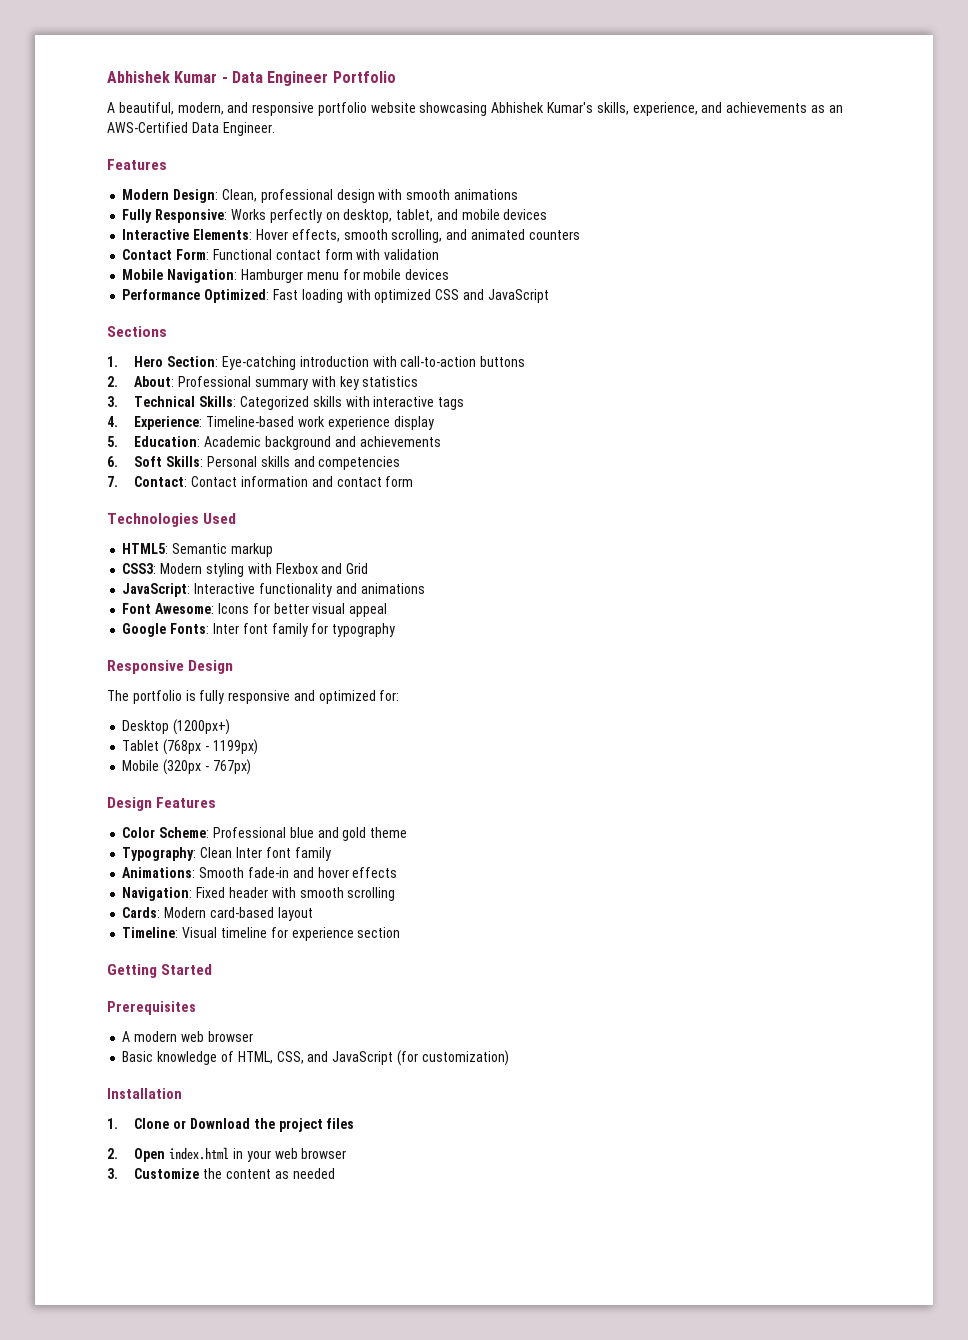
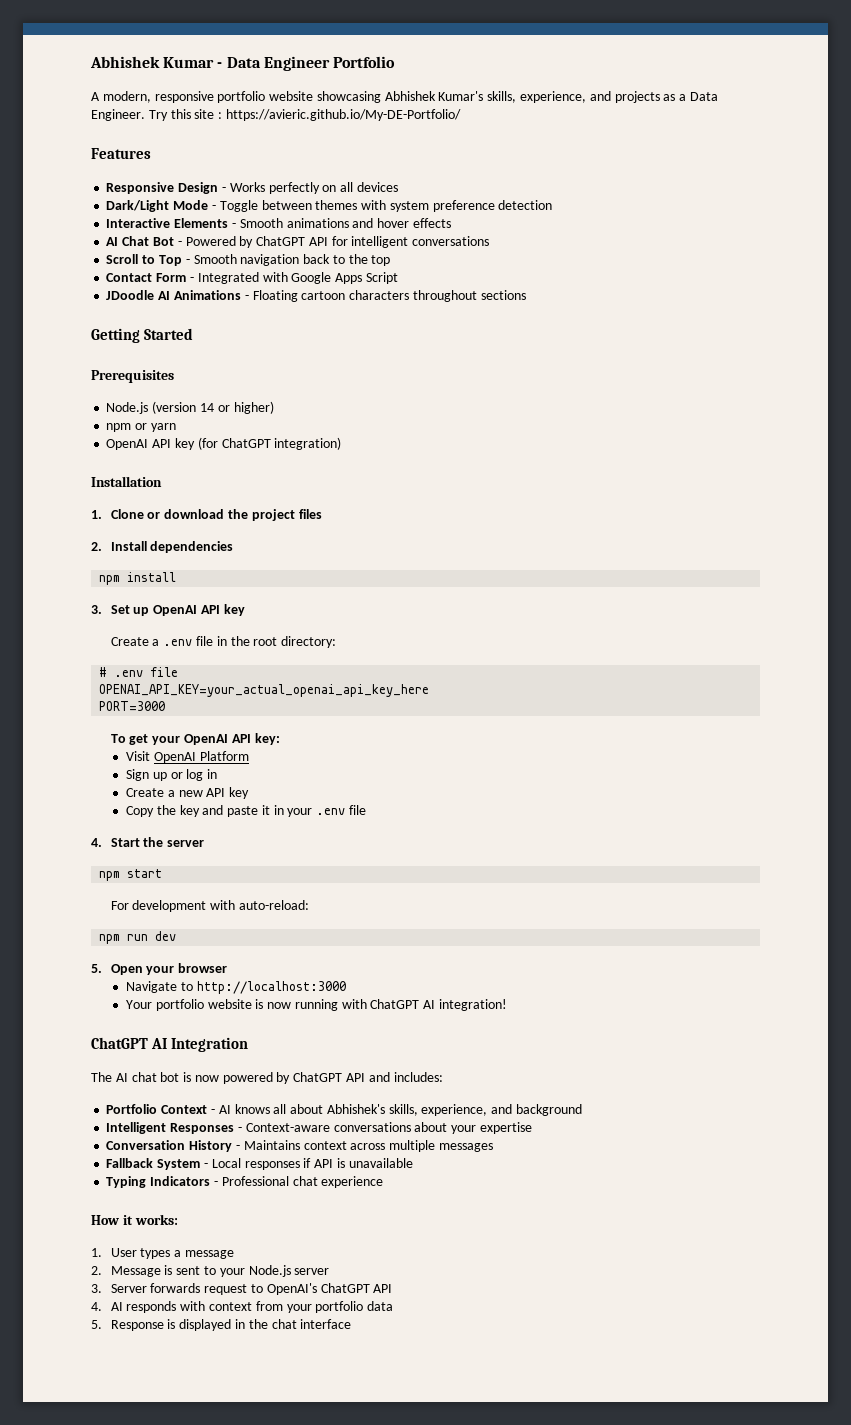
- A beautiful, modern, and responsive portfolio website showcasing Abhishek Kumar's skills, experience, and achievements as an AWS-Certified Data Engineer.
+ A modern, responsive portfolio website showcasing Abhishek Kumar's skills, experience, and projects as a Data Engineer. Try this site : https://avieric.github.io/My-DE-Portfolio/
  Features
- Modern Design: Clean, professional design with smooth animations
- Fully Responsive: Works perfectly on desktop, tablet, and mobile devices
- Interactive Elements: Hover effects, smooth scrolling, and animated counters
- Contact Form: Functional contact form with validation
- Mobile Navigation: Hamburger menu for mobile devices
- Performance Optimized: Fast loading with optimized CSS and JavaScript
- Sections
- 1. Hero Section: Eye-catching introduction with call-to-action buttons
- 2. About: Professional summary with key statistics
- 3. Technical Skills: Categorized skills with interactive tags
- 4. Experience: Timeline-based work experience display
- 5. Education: Academic background and achievements
- 6. Soft Skills: Personal skills and competencies
- 7. Contact: Contact information and contact form
- Technologies Used
- HTML5: Semantic markup
- CSS3: Modern styling with Flexbox and Grid
- JavaScript: Interactive functionality and animations
- Font Awesome: Icons for better visual appeal
- Google Fonts: Inter font family for typography
- Responsive Design
- The portfolio is fully responsive and optimized for:
- Desktop (1200px+)
- Tablet (768px - 1199px)
- Mobile (320px - 767px)
- Design Features
- Color Scheme: Professional blue and gold theme
- Typography: Clean Inter font family
- Animations: Smooth fade-in and hover effects
- Navigation: Fixed header with smooth scrolling
- Cards: Modern card-based layout
- Timeline: Visual timeline for experience section
+ Responsive Design - Works perfectly on all devices
+ Dark/Light Mode - Toggle between themes with system preference detection
+ Interactive Elements - Smooth animations and hover effects
+ AI Chat Bot - Powered by ChatGPT API for intelligent conversations
+ Scroll to Top - Smooth navigation back to the top
+ Contact Form - Integrated with Google Apps Script
+ JDoodle AI Animations - Floating cartoon characters throughout sections
  Getting Started
  Prerequisites
- A modern web browser
- Basic knowledge of HTML, CSS, and JavaScript (for customization)
+ Node.js (version 14 or higher)
+ npm or yarn
+ OpenAI API key (for ChatGPT integration)
- 1. Clone or Download the project files
+ 1. Clone or download the project files
- 2. Open index.html in your web browser
- 3. Customize the content as needed
+ 2. Install dependencies
+ npm install
+ 3. Set up OpenAI API key
+ Create a .env file in the root directory:
+ # .env file
+ OPENAI_API_KEY=your_actual_openai_api_key_here
+ PORT=3000
+ To get your OpenAI API key:
+ Visit OpenAI Platform
+ Sign up or log in
+ Create a new API key
+ Copy the key and paste it in your .env file
+ 4. Start the server
+ npm start
+ For development with auto-reload:
+ npm run dev
+ 5. Open your browser
+ Navigate to http://localhost:3000
+ Your portfolio website is now running with ChatGPT AI integration!
+ ChatGPT AI Integration
+ The AI chat bot is now powered by ChatGPT API and includes:
+ Portfolio Context - AI knows all about Abhishek's skills, experience, and background
+ Intelligent Responses - Context-aware conversations about your expertise
+ Conversation History - Maintains context across multiple messages
+ Fallback System - Local responses if API is unavailable
+ Typing Indicators - Professional chat experience
+ How it works:
+ 1. User types a message
+ 2. Message is sent to your Node.js server
+ 3. Server forwards request to OpenAI's ChatGPT API
+ 4. AI responds with context from your portfolio data
+ 5. Response is displayed in the chat interface

